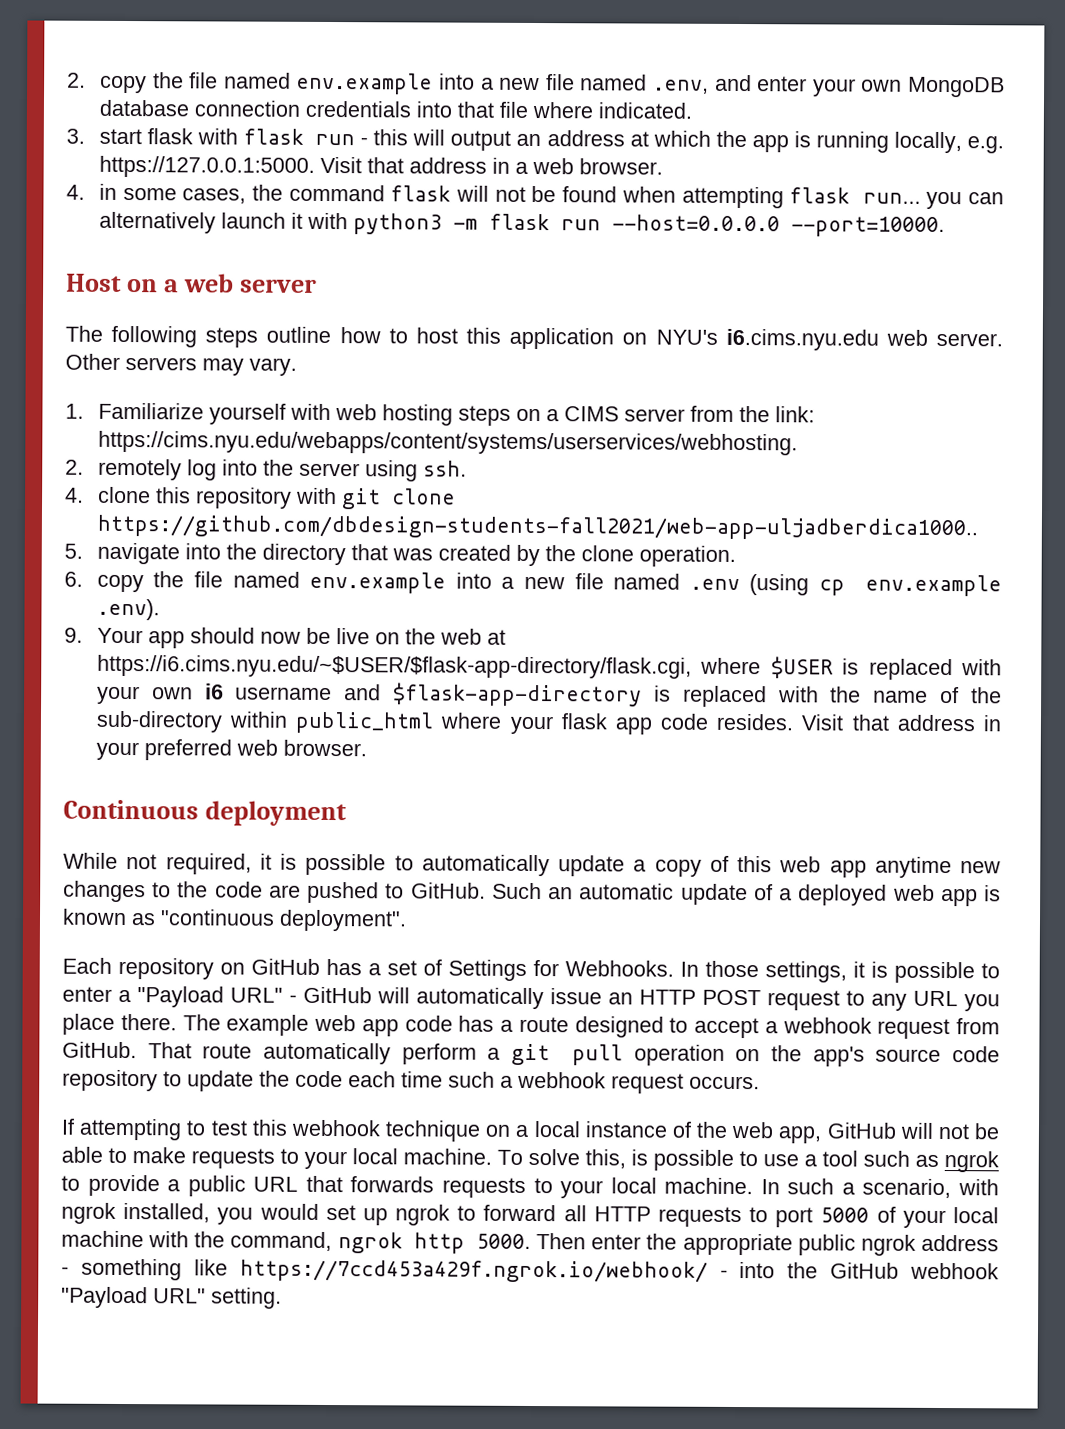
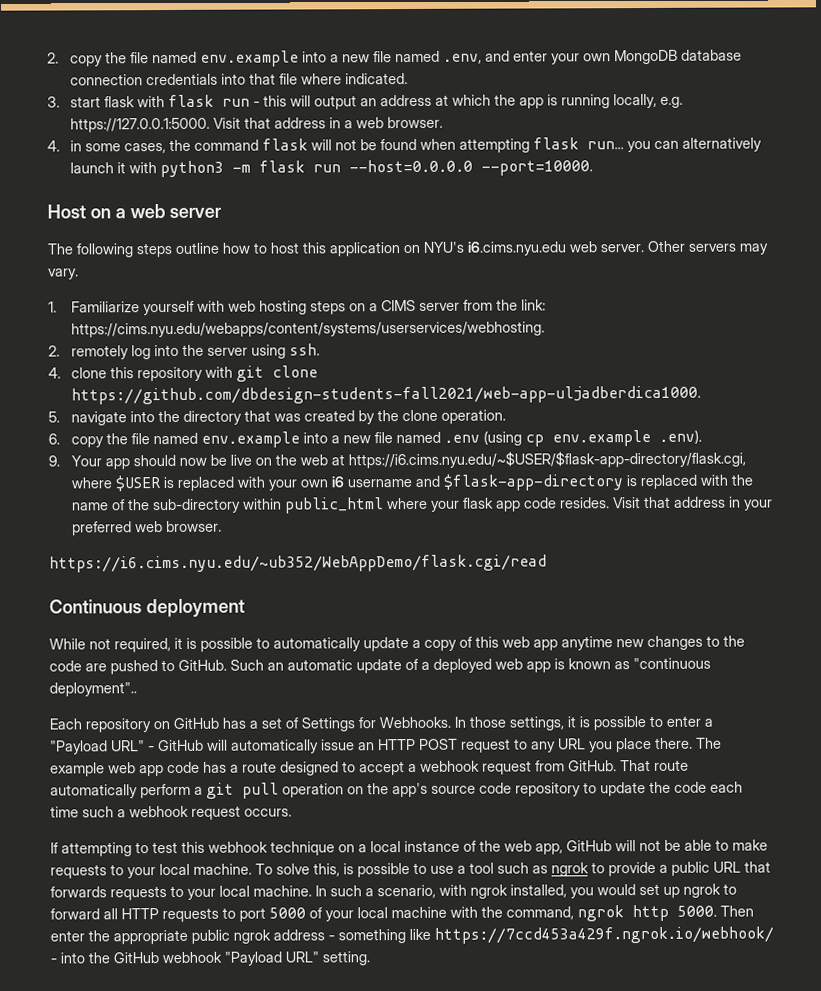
- 4. clone this repository with git clone https://github.com/dbdesign-students-fall2021/web-app-uljadberdica1000..
+ 4. clone this repository with git clone https://github.com/dbdesign-students-fall2021/web-app-uljadberdica1000.
+ https://i6.cims.nyu.edu/~ub352/WebAppDemo/flask.cgi/read
- Such an automatic update of a deployed web app is known as "continuous deployment".
+ Such an automatic update of a deployed web app is known as "continuous deployment"..

